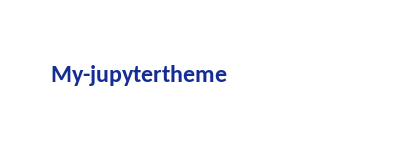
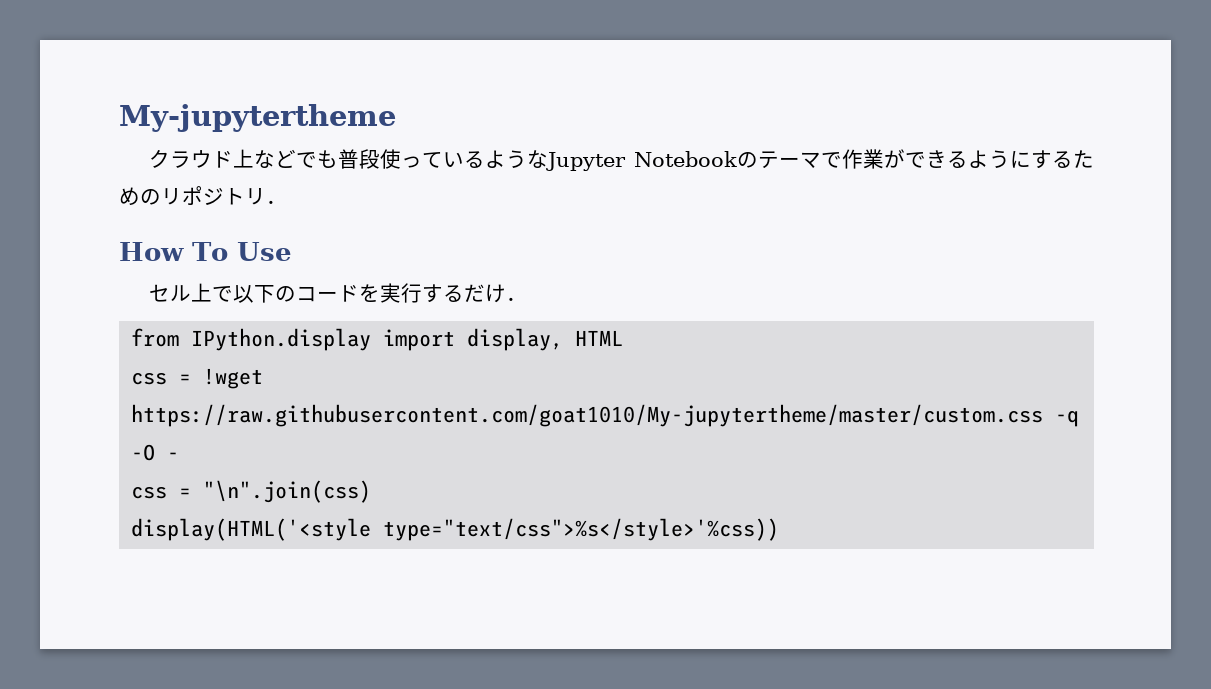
+ クラウド上などでも普段使っているようなJupyter Notebookのテーマで作業ができるようにするためのリポジトリ．
+ How To Use
+ セル上で以下のコードを実行するだけ．
+ from IPython.display import display, HTML
+ css = !wget https://raw.githubusercontent.com/goat1010/My-jupytertheme/master/custom.css -q -O -
+ css = "\n".join(css)
+ display(HTML('<style type="text/css">%s</style>'%css))

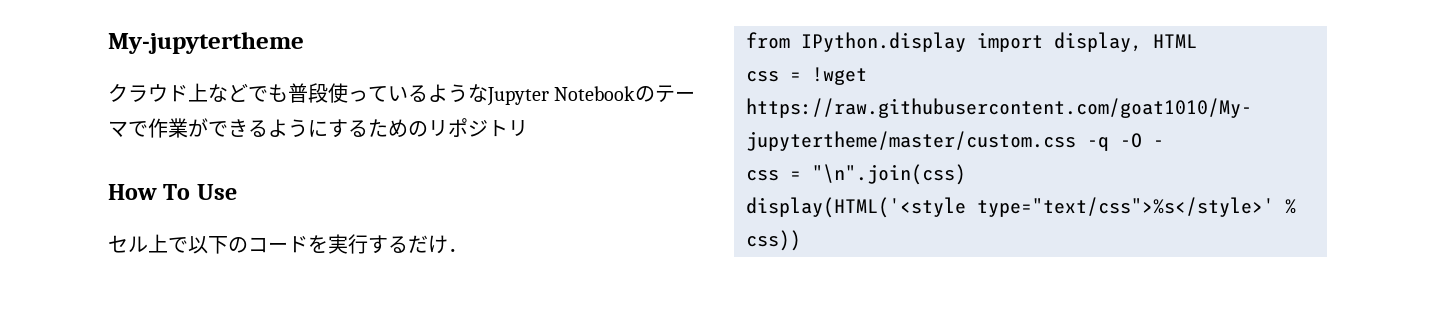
- クラウド上などでも普段使っているようなJupyter Notebookのテーマで作業ができるようにするためのリポジトリ．
+ クラウド上などでも普段使っているようなJupyter Notebookのテーマで作業ができるようにするためのリポジトリ
- display(HTML('<style type="text/css">%s</style>'%css))
+ display(HTML('<style type="text/css">%s</style>' % css))

